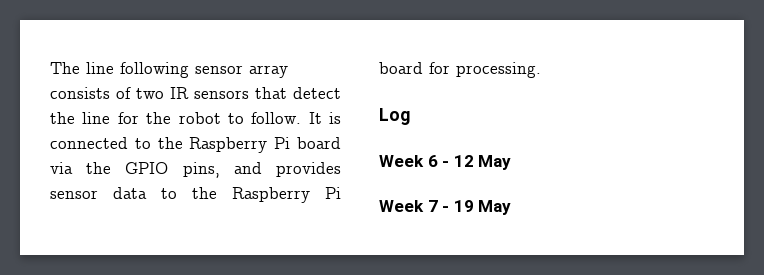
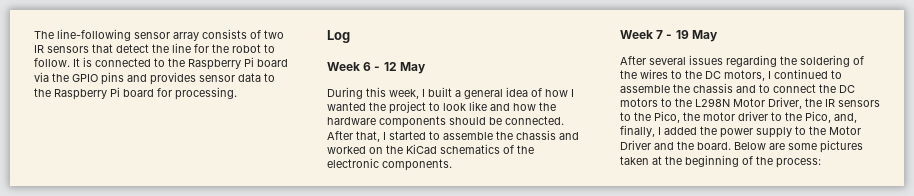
- The line following sensor array consists of two IR sensors that detect the line for the robot to follow.
+ The line-following sensor array consists of two IR sensors that detect the line for the robot to follow.
- It is connected to the Raspberry Pi board via the GPIO pins, and provides sensor data to the Raspberry Pi board for processing.
+ It is connected to the Raspberry Pi board via the GPIO pins and provides sensor data to the Raspberry Pi board for processing.
+ During this week, I built a general idea of how I wanted the project to look like and how the hardware components should be connected. After that, I started to assemble the chassis and worked on the KiCad schematics of the electronic components.
+ After several issues regarding the soldering of the wires to the DC motors, I continued to assemble the chassis and to connect the DC motors to the L298N Motor Driver, the IR sensors to the Pico, the motor driver to the Pico, and, finally, I added the power supply to the Motor Driver and the board. Below are some pictures taken at the beginning of the process:

